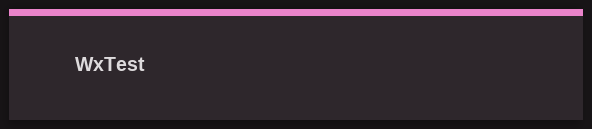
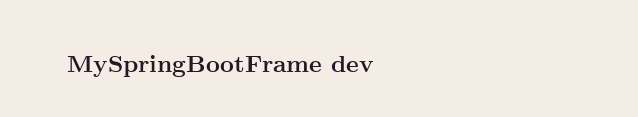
- WxTest
+ MySpringBootFrame dev

